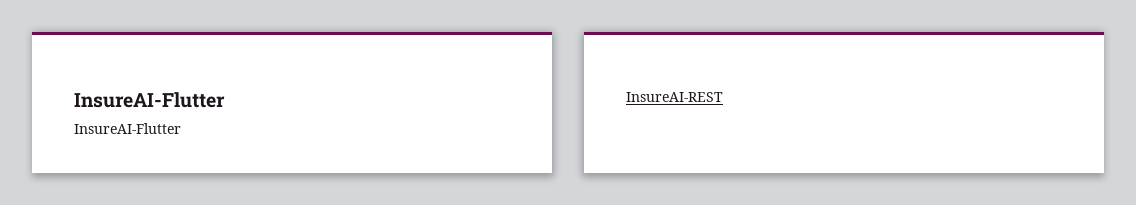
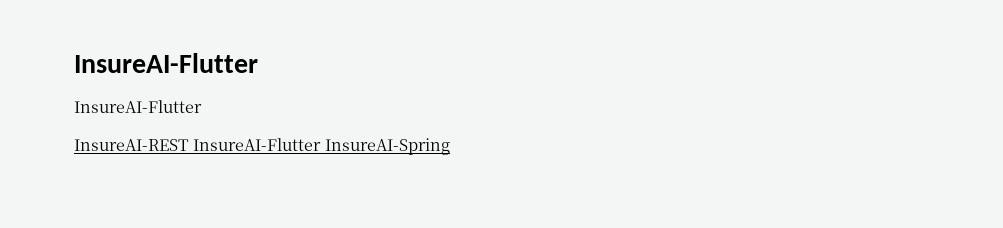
- InsureAI-REST
+ InsureAI-REST InsureAI-Flutter InsureAI-Spring

